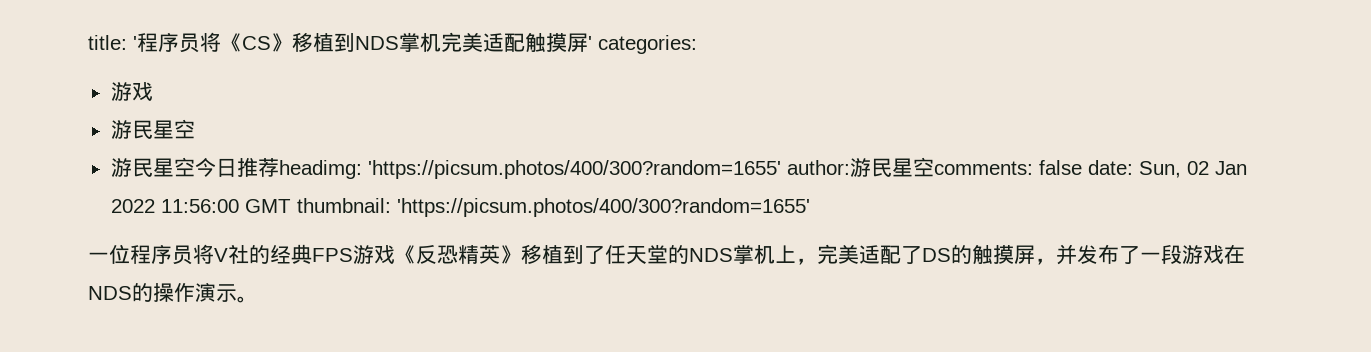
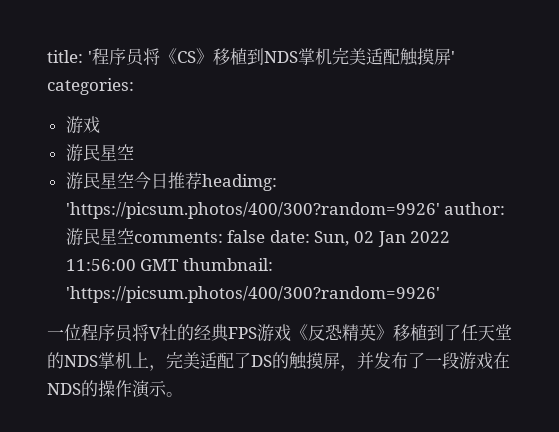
- 游民星空今日推荐headimg: 'https://picsum.photos/400/300?random=1655' author:游民星空comments: false date: Sun, 02 Jan 2022 11:56:00 GMT thumbnail: 'https://picsum.photos/400/300?random=1655'
+ 游民星空今日推荐headimg: 'https://picsum.photos/400/300?random=9926' author:游民星空comments: false date: Sun, 02 Jan 2022 11:56:00 GMT thumbnail: 'https://picsum.photos/400/300?random=9926'

